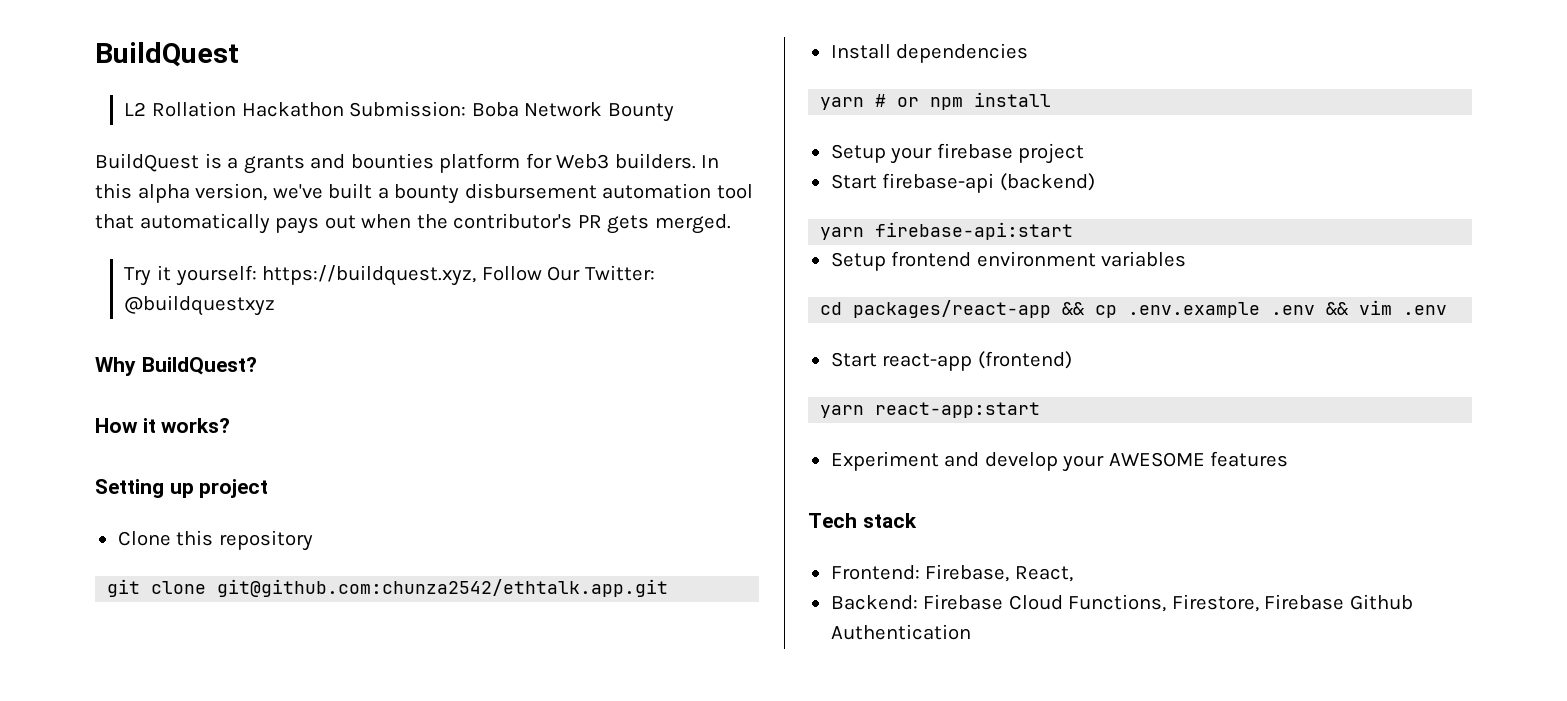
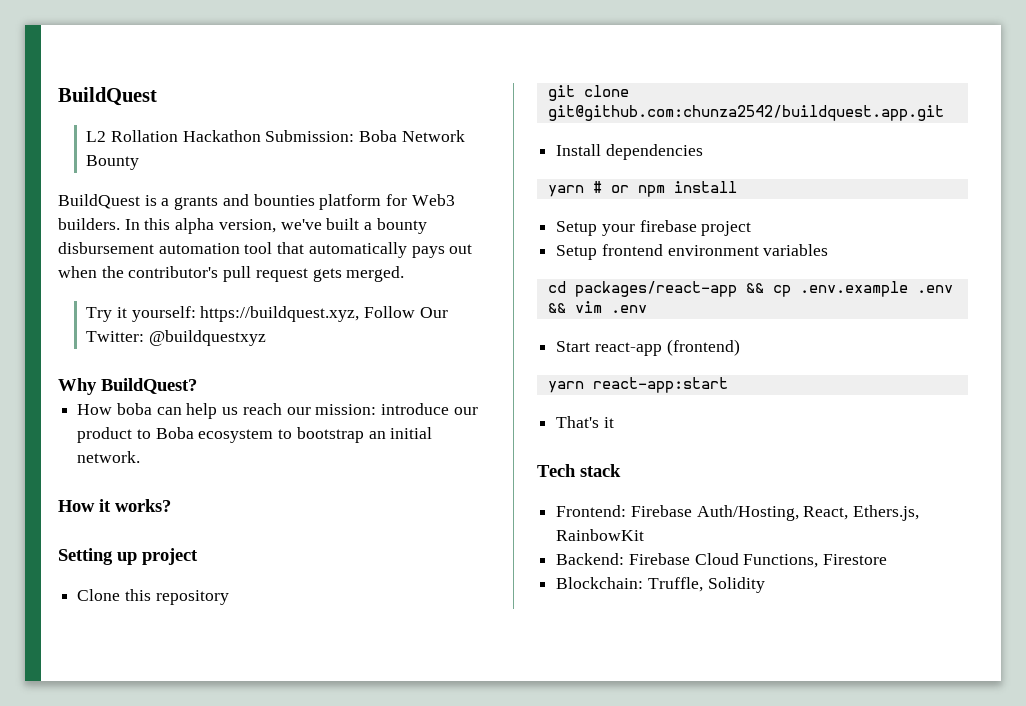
- In this alpha version, we've built a bounty disbursement automation tool that automatically pays out when the contributor's PR gets merged.
+ In this alpha version, we've built a bounty disbursement automation tool that automatically pays out when the contributor's pull request gets merged.
+ How boba can help us reach our mission: introduce our product to Boba ecosystem to bootstrap an initial network.
- git clone git@github.com:chunza2542/ethtalk.app.git
+ git clone git@github.com:chunza2542/buildquest.app.git
- Start firebase-api (backend)
- yarn firebase-api:start
- Experiment and develop your AWESOME features
+ That's it
- Frontend: Firebase, React,
+ Frontend: Firebase Auth/Hosting, React, Ethers.js, RainbowKit
- Backend: Firebase Cloud Functions, Firestore, Firebase Github Authentication
+ Backend: Firebase Cloud Functions, Firestore
+ Blockchain: Truffle, Solidity

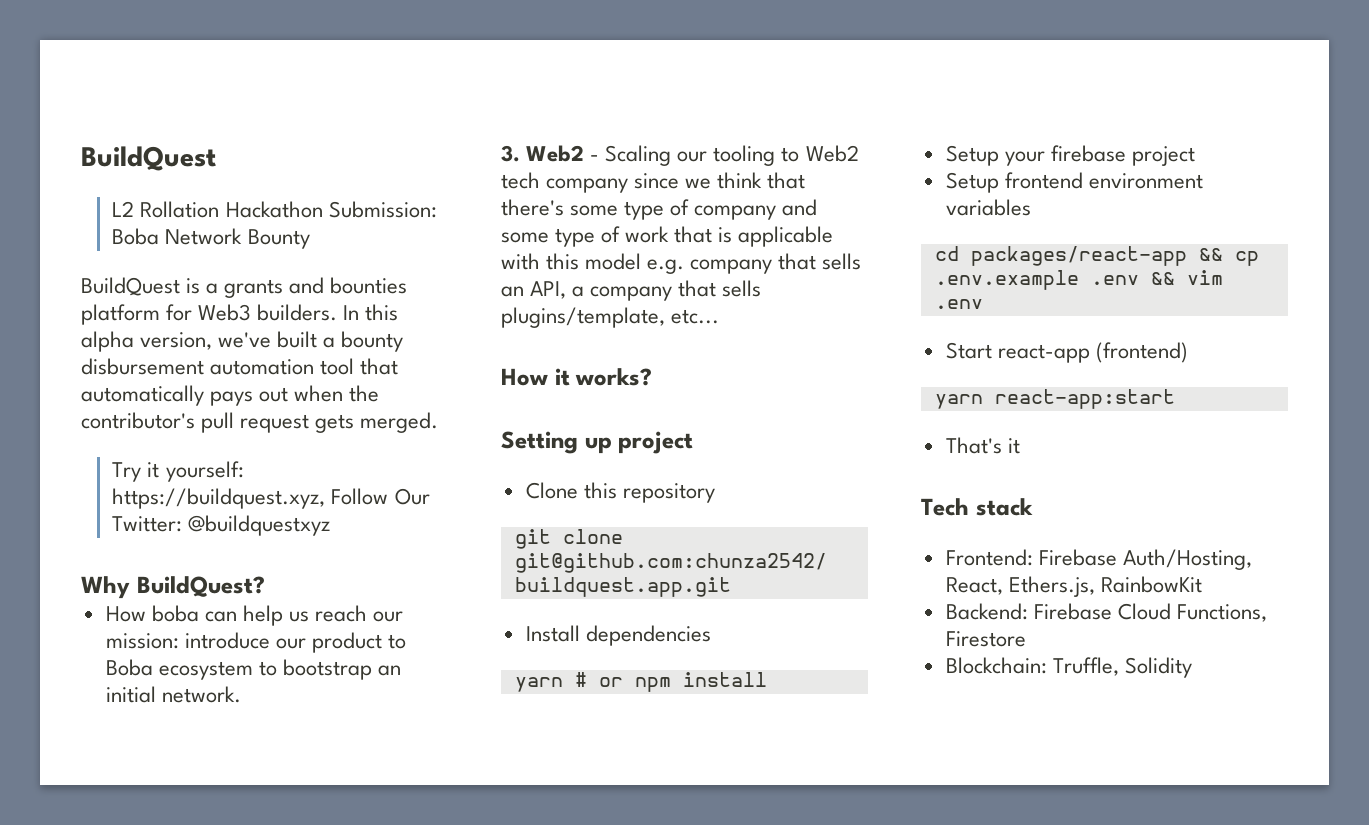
+ 3. Web2 - Scaling our tooling to Web2 tech company since we think that there's some type of company and some type of work that is applicable with this model e.g. company that sells an API, a company that sells plugins/template, etc...

